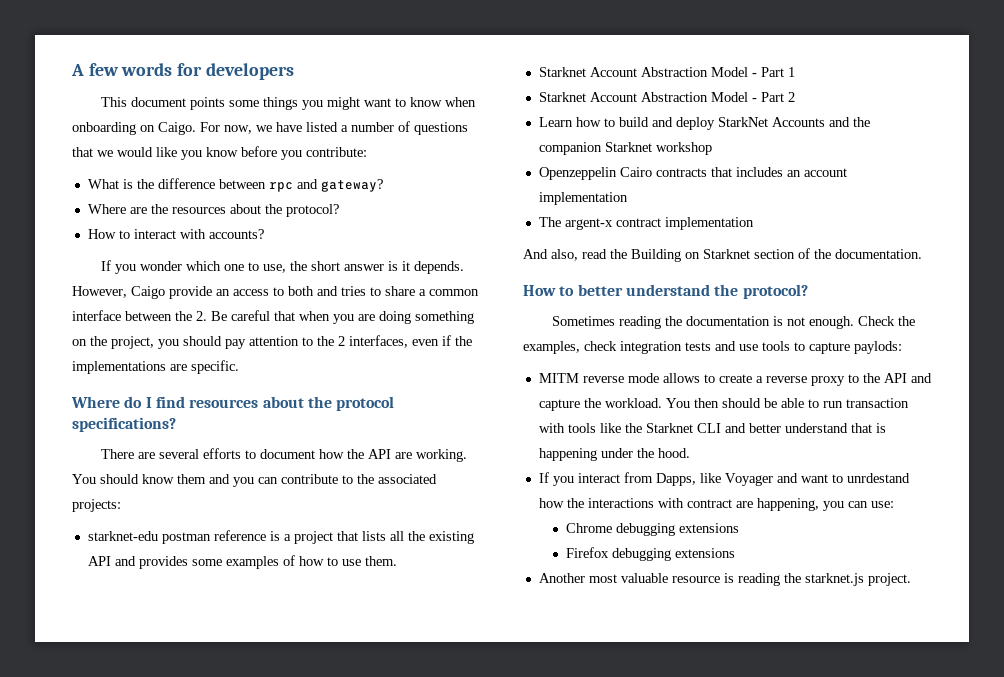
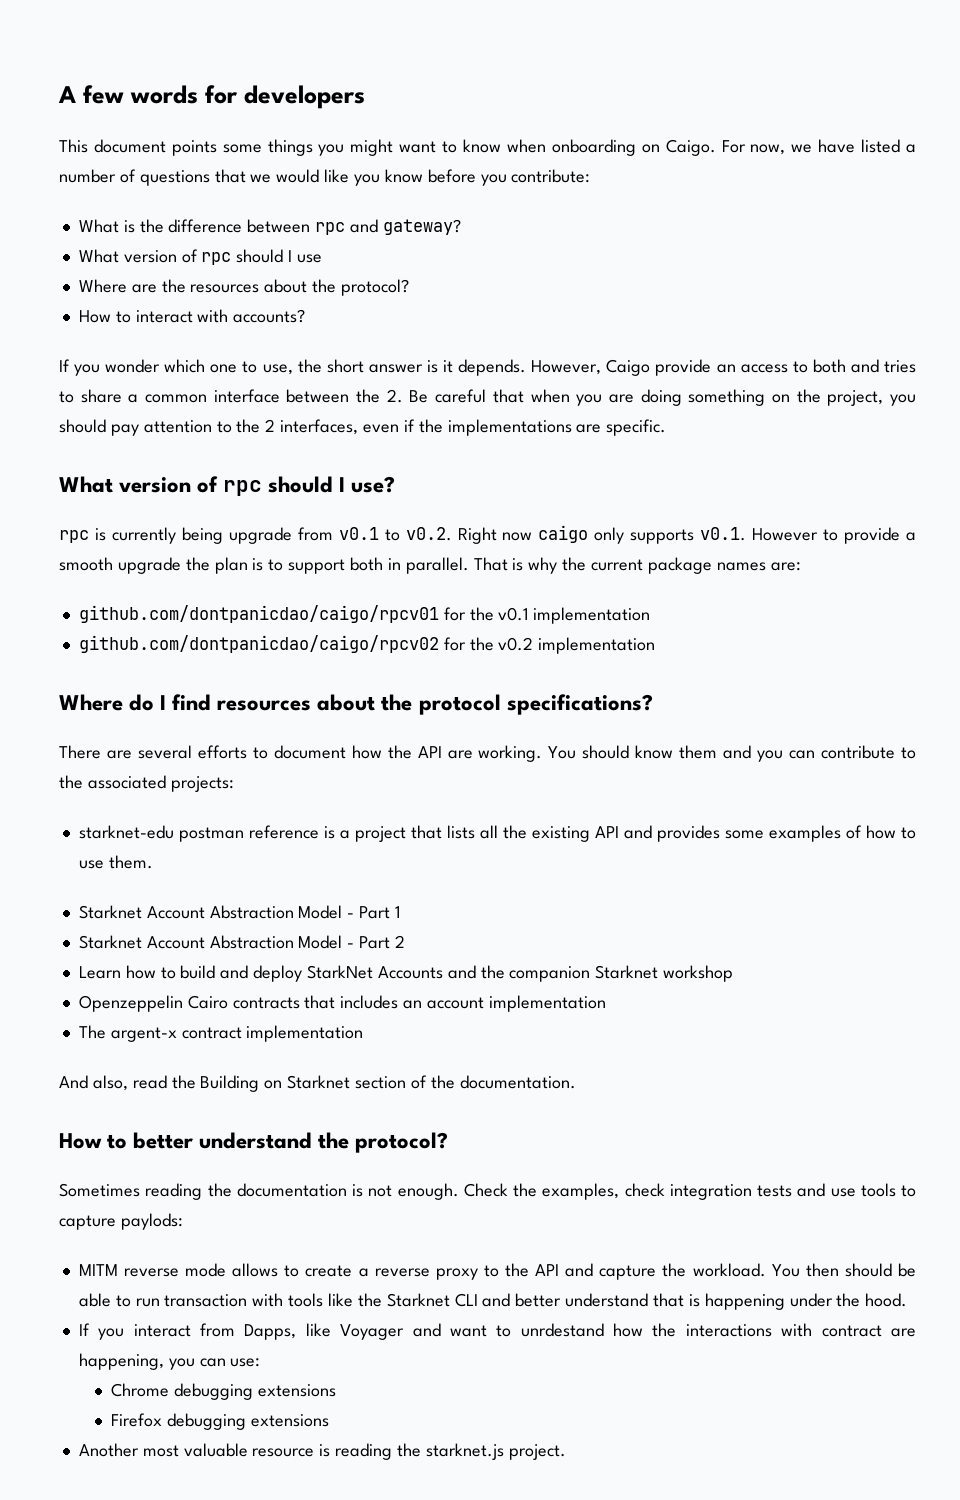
+ What version of rpc should I use
+ What version of rpc should I use?
+ rpc is currently being upgrade from v0.1 to v0.2. Right now caigo only supports v0.1. However to provide a smooth upgrade the plan is to support both in parallel. That is why the current package names are:
+ github.com/dontpanicdao/caigo/rpcv01 for the v0.1 implementation
+ github.com/dontpanicdao/caigo/rpcv02 for the v0.2 implementation

